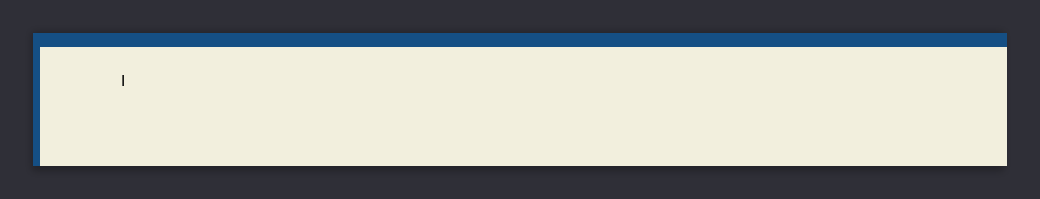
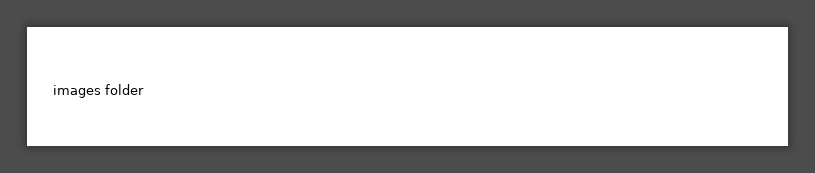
- I
+ images folder

